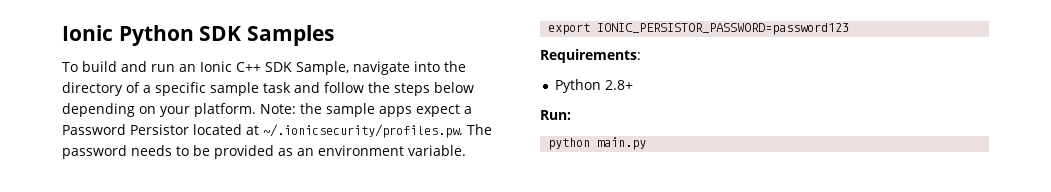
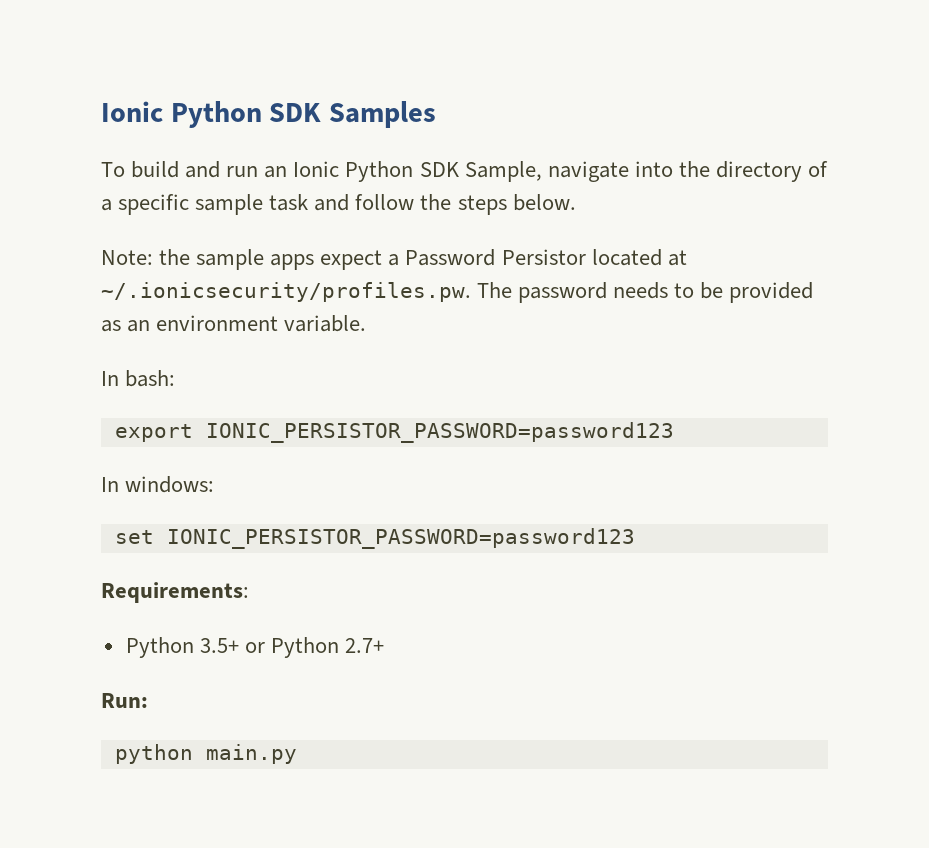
- To build and run an Ionic C++ SDK Sample, navigate into the directory of a specific sample task and follow the steps below depending on your platform. Note: the sample apps expect a Password Persistor located at ~/.ionicsecurity/profiles.pw. The password needs to be provided as an environment variable.
+ To build and run an Ionic Python SDK Sample, navigate into the directory of a specific sample task and follow the steps below.
+ Note: the sample apps expect a Password Persistor located at ~/.ionicsecurity/profiles.pw. The password needs to be provided as an environment variable.
+ In bash:
+ In windows:
+ set IONIC_PERSISTOR_PASSWORD=password123
  Requirements:
- Python 2.8+
+ Python 3.5+ or Python 2.7+

